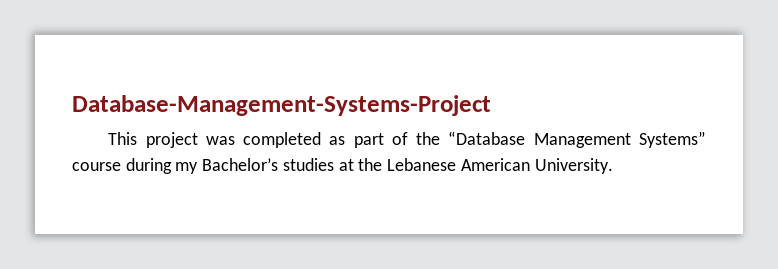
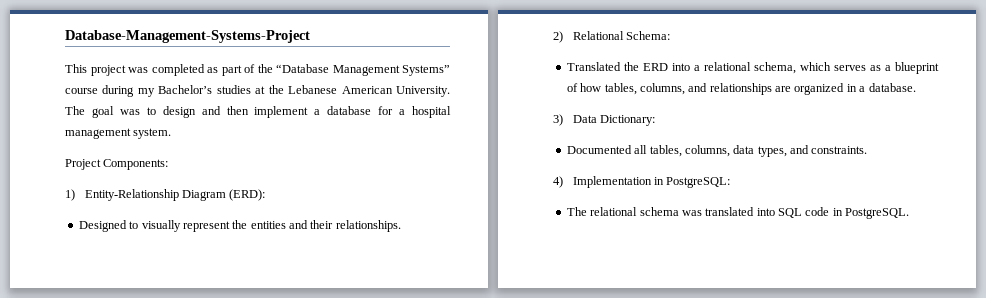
+ The goal was to design and then implement a database for a hospital management system.
+ Project Components:
+ 1) Entity-Relationship Diagram (ERD):
+ Designed to visually represent the entities and their relationships.
+ 2) Relational Schema:
+ Translated the ERD into a relational schema, which serves as a blueprint of how tables, columns, and relationships are organized in a database.
+ 3) Data Dictionary:
+ Documented all tables, columns, data types, and constraints.
+ 4) Implementation in PostgreSQL:
+ The relational schema was translated into SQL code in PostgreSQL.

